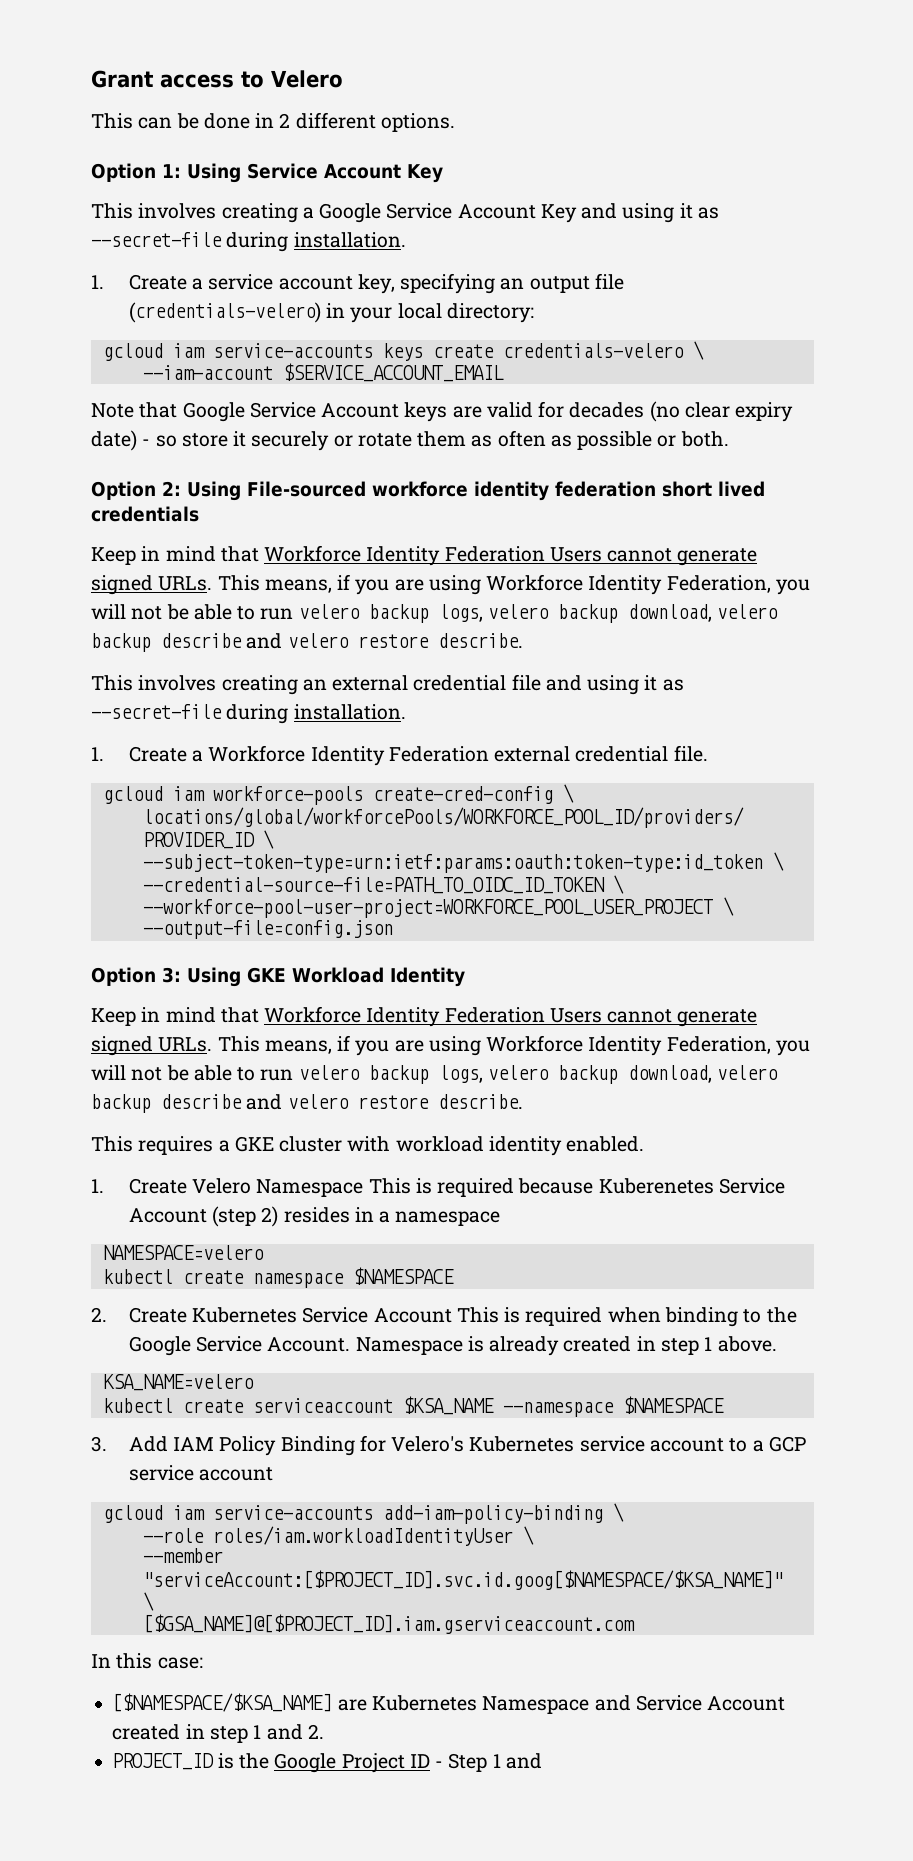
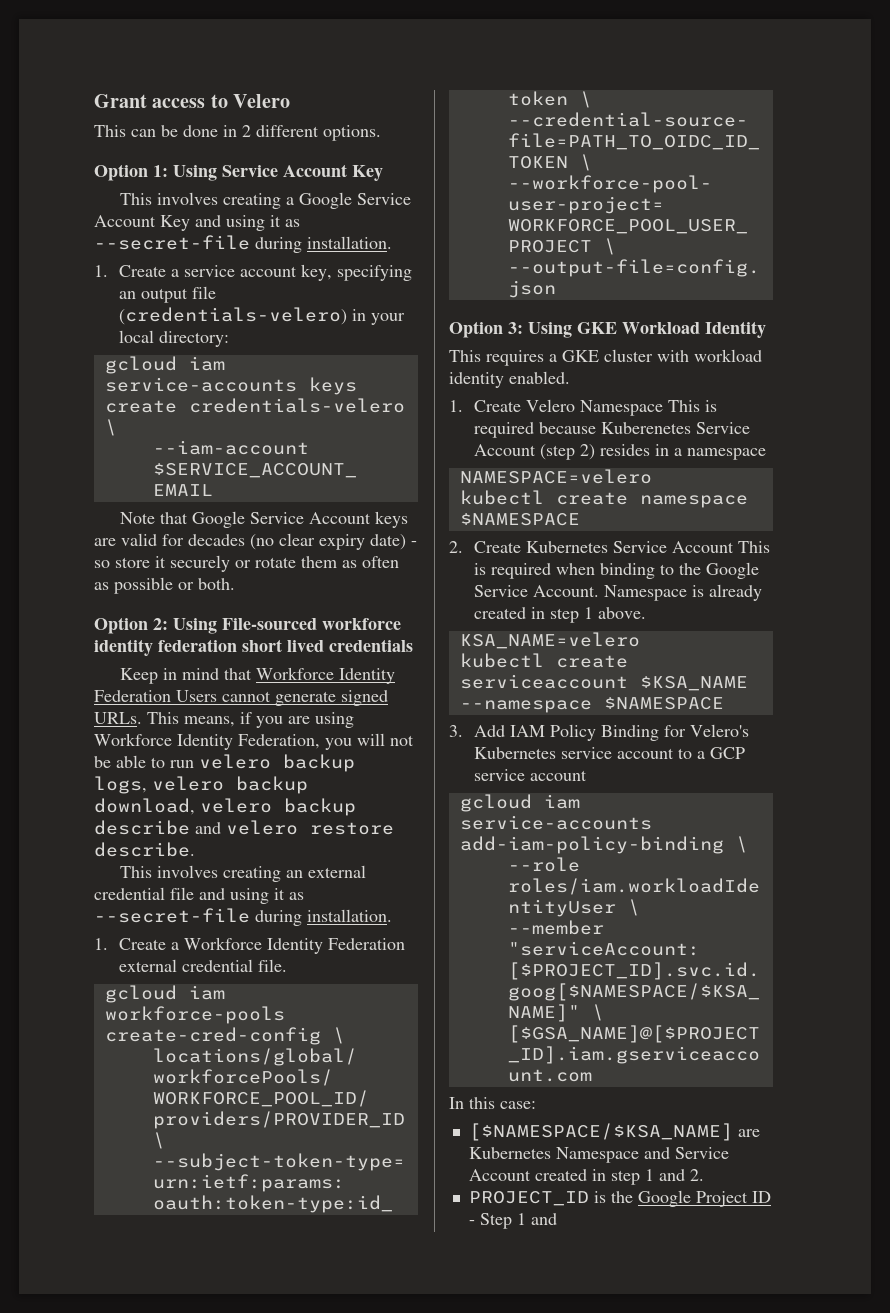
  Option 3: Using GKE Workload Identity
- Keep in mind that Workforce Identity Federation Users cannot generate signed URLs. This means, if you are using Workforce Identity Federation, you will not be able to run velero backup logs, velero backup download, velero backup describe and velero restore describe.

